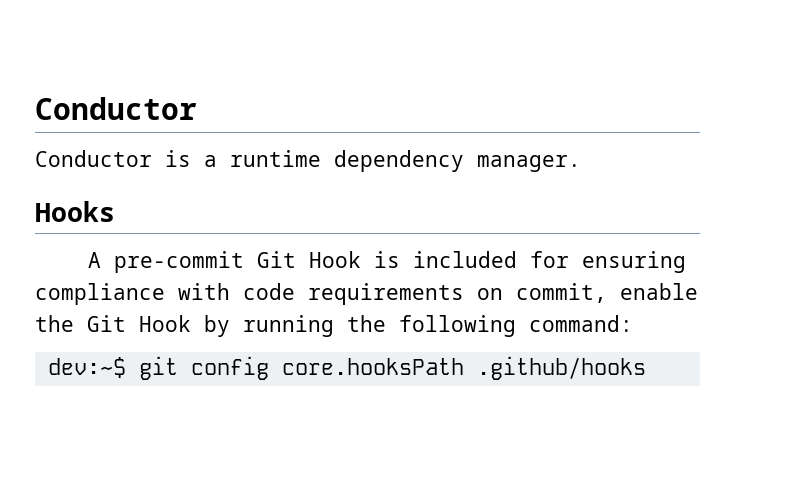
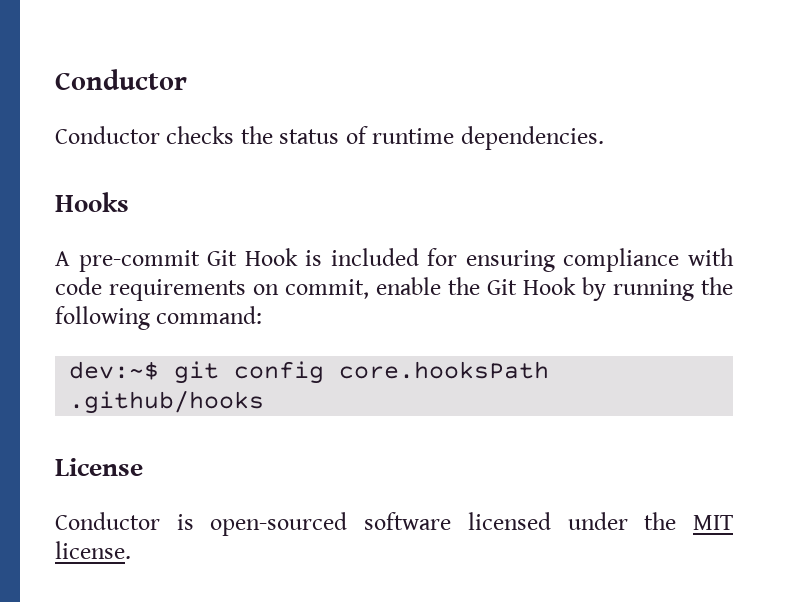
- Conductor is a runtime dependency manager.
+ Conductor checks the status of runtime dependencies.
+ License
+ Conductor is open-sourced software licensed under the MIT license.

